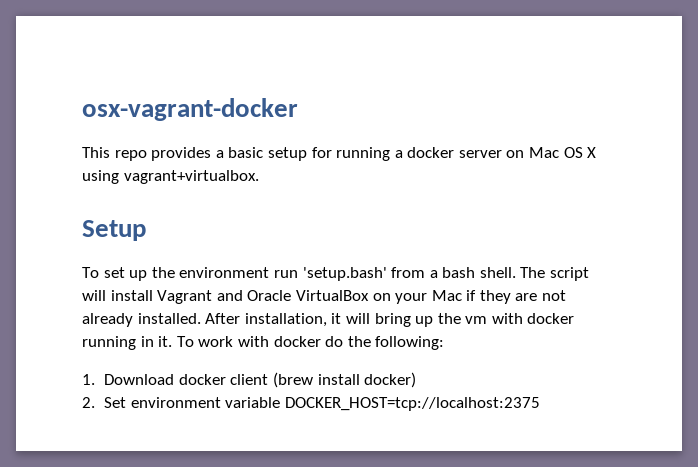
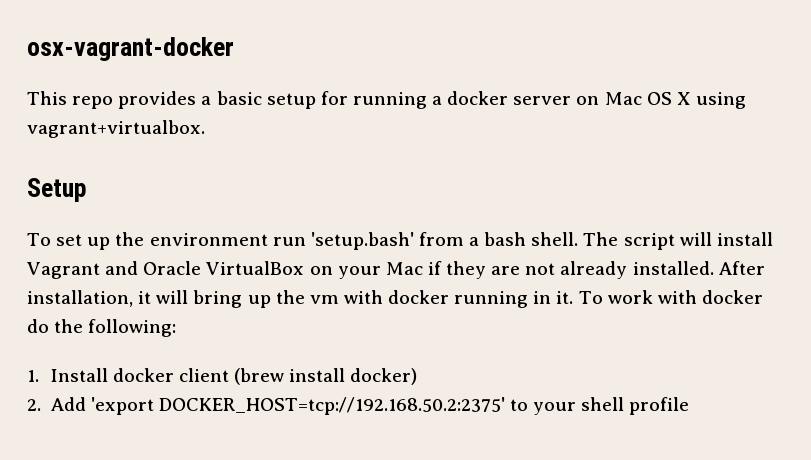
- 1. Download docker client (brew install docker)
+ 1. Install docker client (brew install docker)
- 2. Set environment variable DOCKER_HOST=tcp://localhost:2375
+ 2. Add 'export DOCKER_HOST=tcp://192.168.50.2:2375' to your shell profile

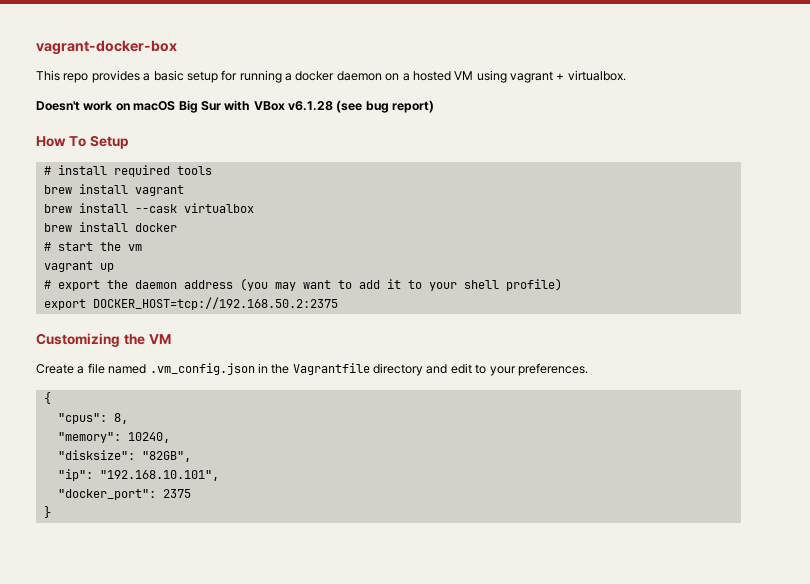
- osx-vagrant-docker
+ vagrant-docker-box
- This repo provides a basic setup for running a docker server on Mac OS X using vagrant+virtualbox.
- Setup
- To set up the environment run 'setup.bash' from a bash shell. The script will install Vagrant and Oracle VirtualBox on your Mac if they are not already installed. After installation, it will bring up the vm with docker running in it. To work with docker do the following:
- 1. Install docker client (brew install docker)
- 2. Add 'export DOCKER_HOST=tcp://192.168.50.2:2375' to your shell profile
+ This repo provides a basic setup for running a docker daemon on a hosted VM using vagrant + virtualbox.
+ Doesn't work on macOS Big Sur with VBox v6.1.28 (see bug report)
+ How To Setup
+ # install required tools
+ brew install vagrant
+ brew install --cask virtualbox
+ brew install docker
+ # start the vm
+ vagrant up
+ # export the daemon address (you may want to add it to your shell profile)
+ export DOCKER_HOST=tcp://192.168.50.2:2375
+ Customizing the VM
+ Create a file named .vm_config.json in the Vagrantfile directory and edit to your preferences.
+ {
+ "cpus": 8,
+ "memory": 10240,
+ "disksize": "82GB",
+ "ip": "192.168.10.101",
+ "docker_port": 2375
+ }

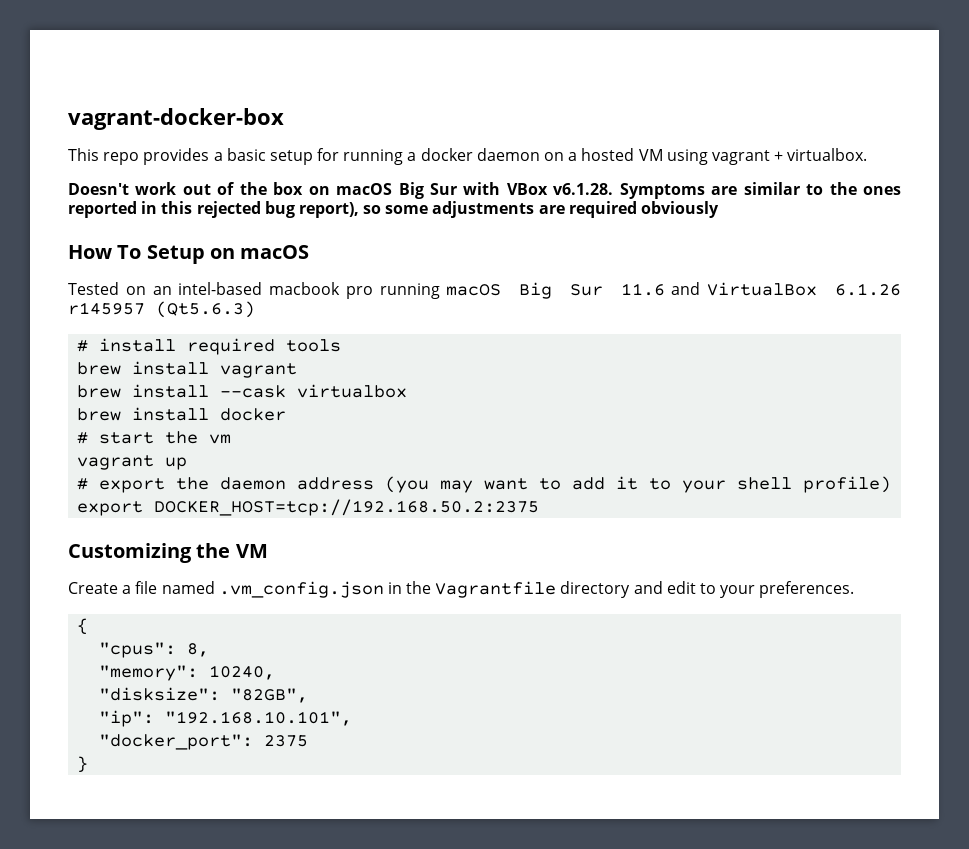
- Doesn't work on macOS Big Sur with VBox v6.1.28 (see bug report)
- How To Setup
+ Doesn't work out of the box on macOS Big Sur with VBox v6.1.28. Symptoms are similar to the ones reported in this rejected bug report), so some adjustments are required obviously
+ How To Setup on macOS
+ Tested on an intel-based macbook pro running macOS Big Sur 11.6 and VirtualBox 6.1.26 r145957 (Qt5.6.3)

